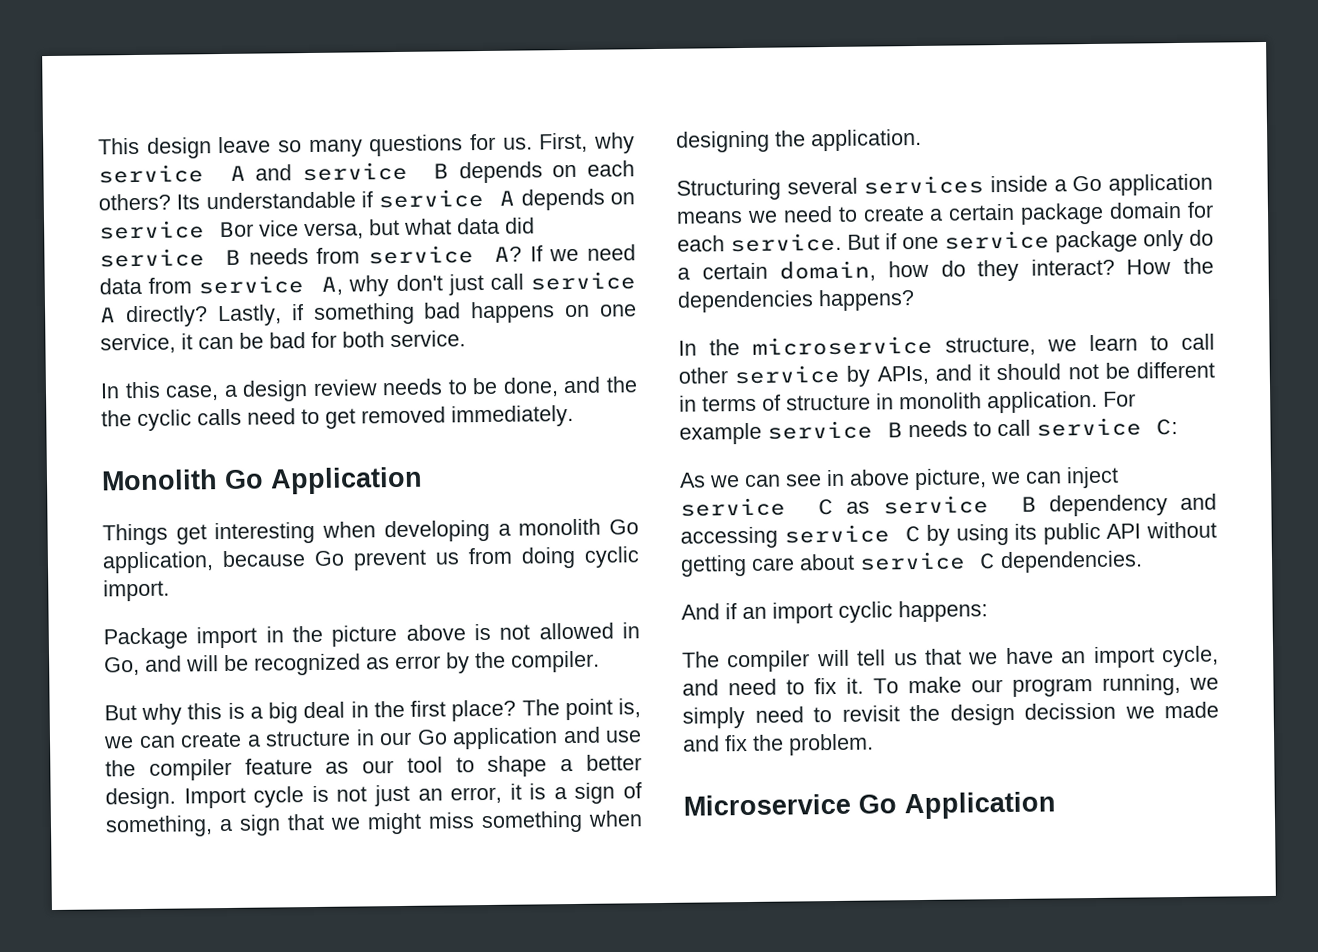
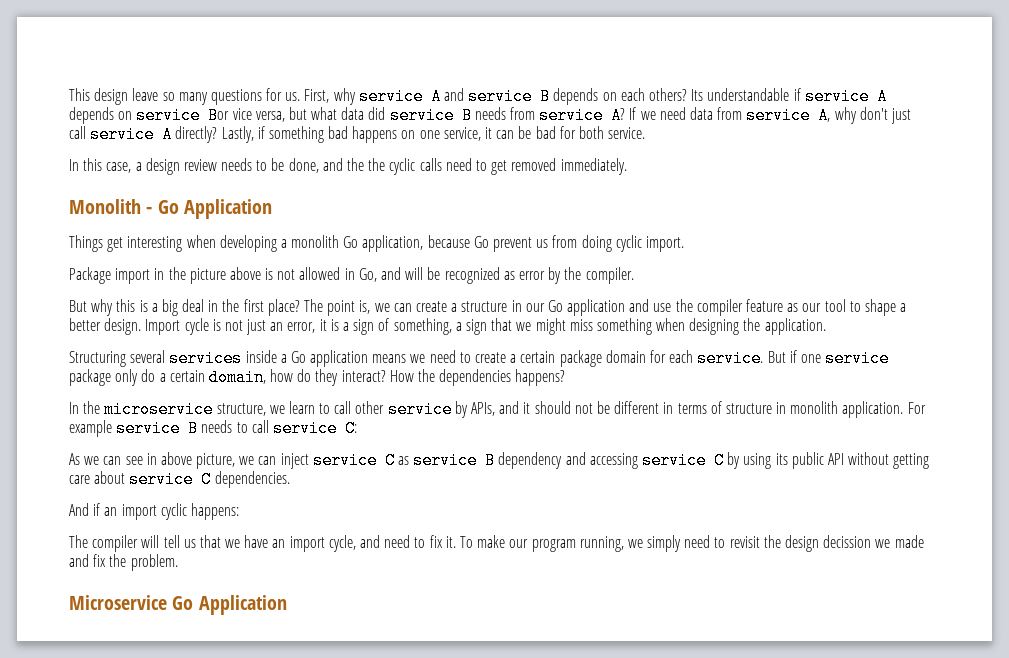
- Monolith Go Application
+ Monolith - Go Application

